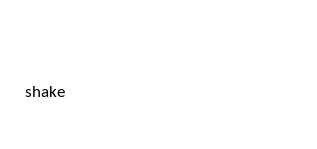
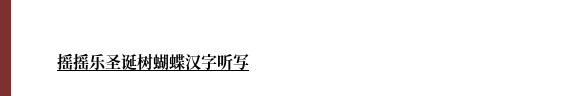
- shake
+ 摇摇乐圣诞树蝴蝶汉字听写

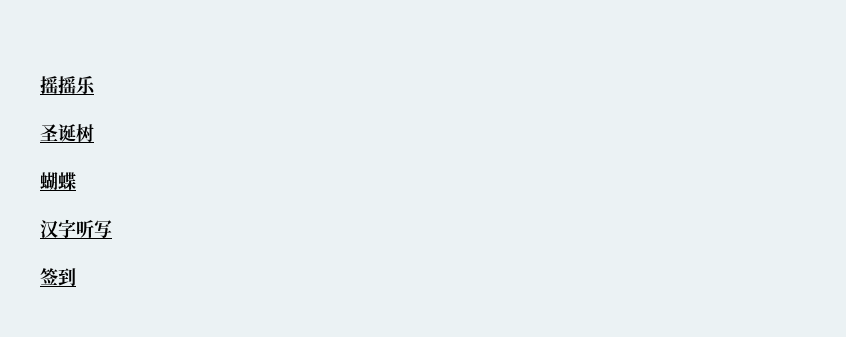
- 摇摇乐圣诞树蝴蝶汉字听写
+ 摇摇乐
+ 圣诞树
+ 蝴蝶
+ 汉字听写
+ 签到

